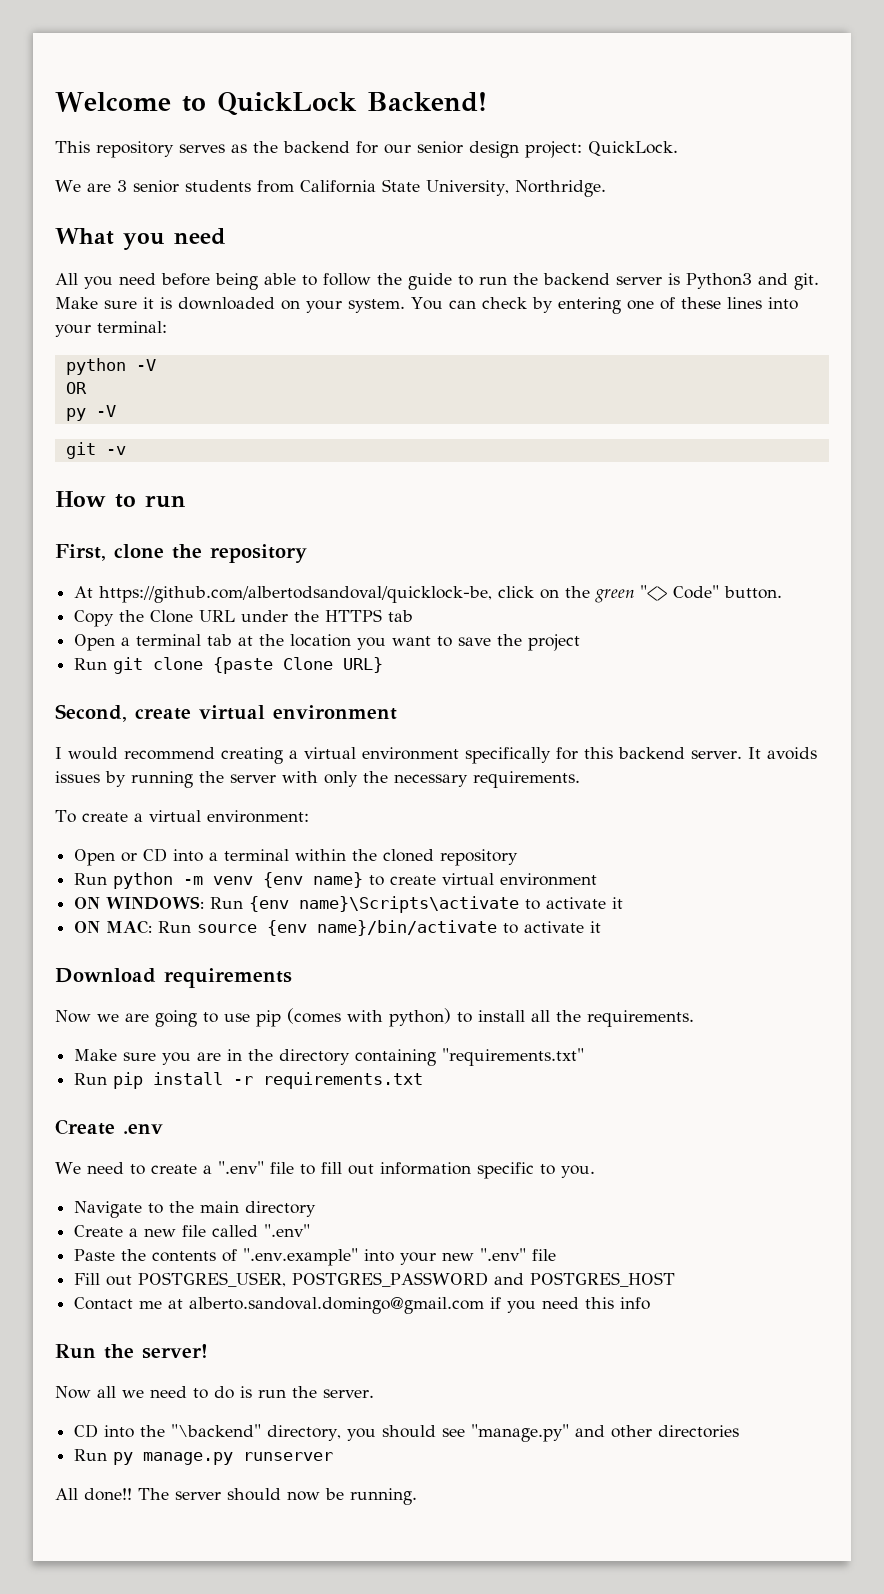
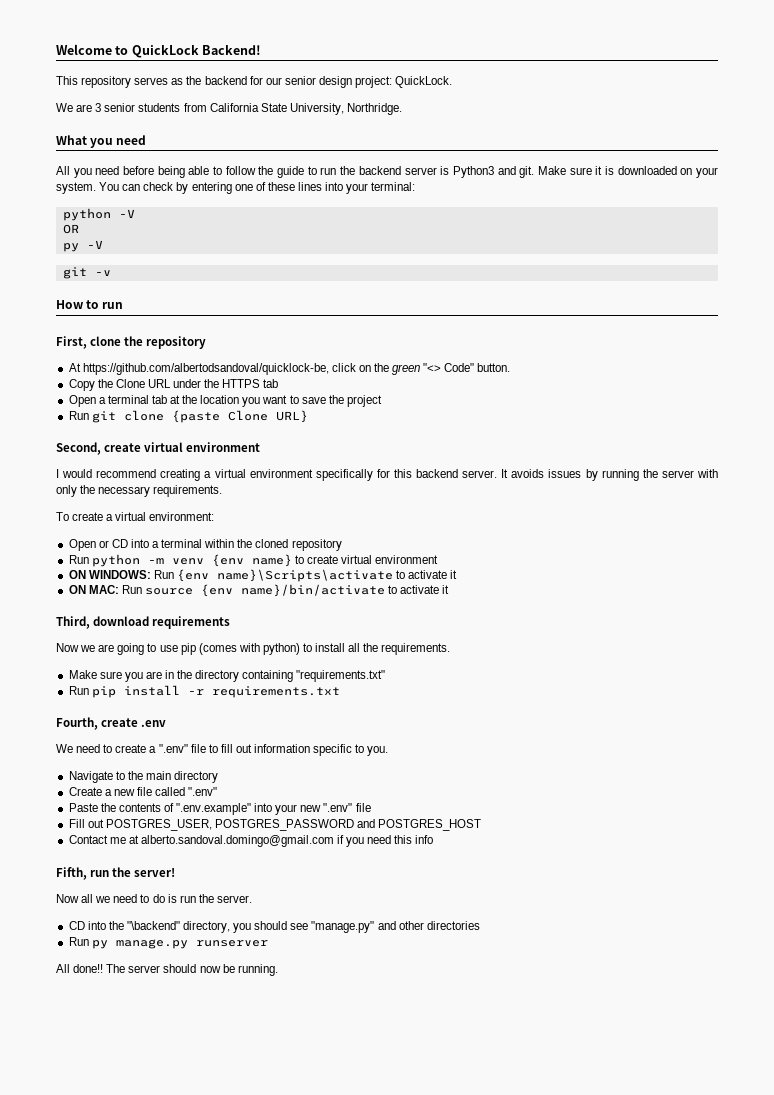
- Download requirements
+ Third, download requirements
- Create .env
+ Fourth, create .env
- Run the server!
+ Fifth, run the server!

